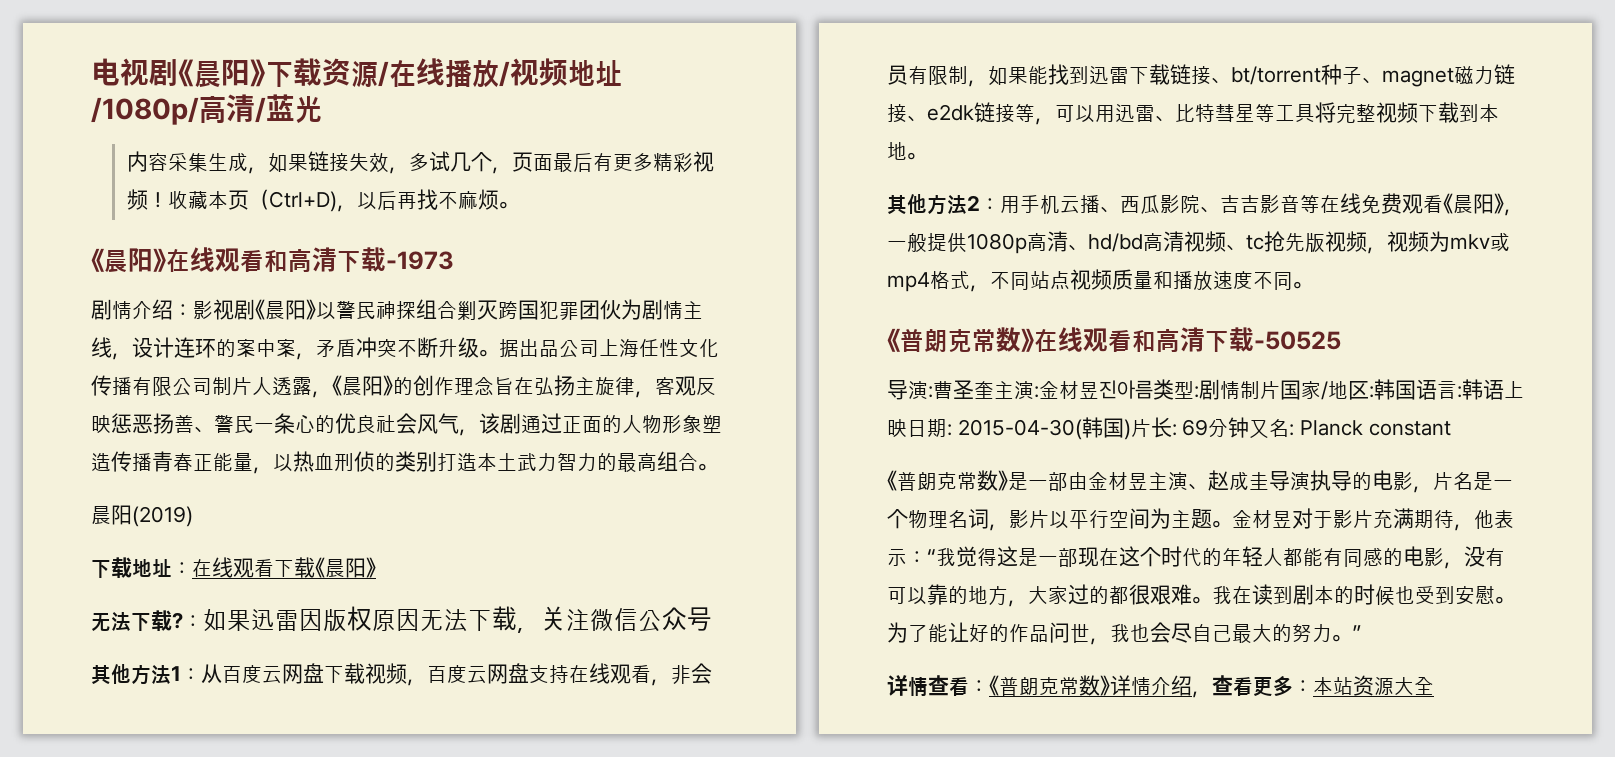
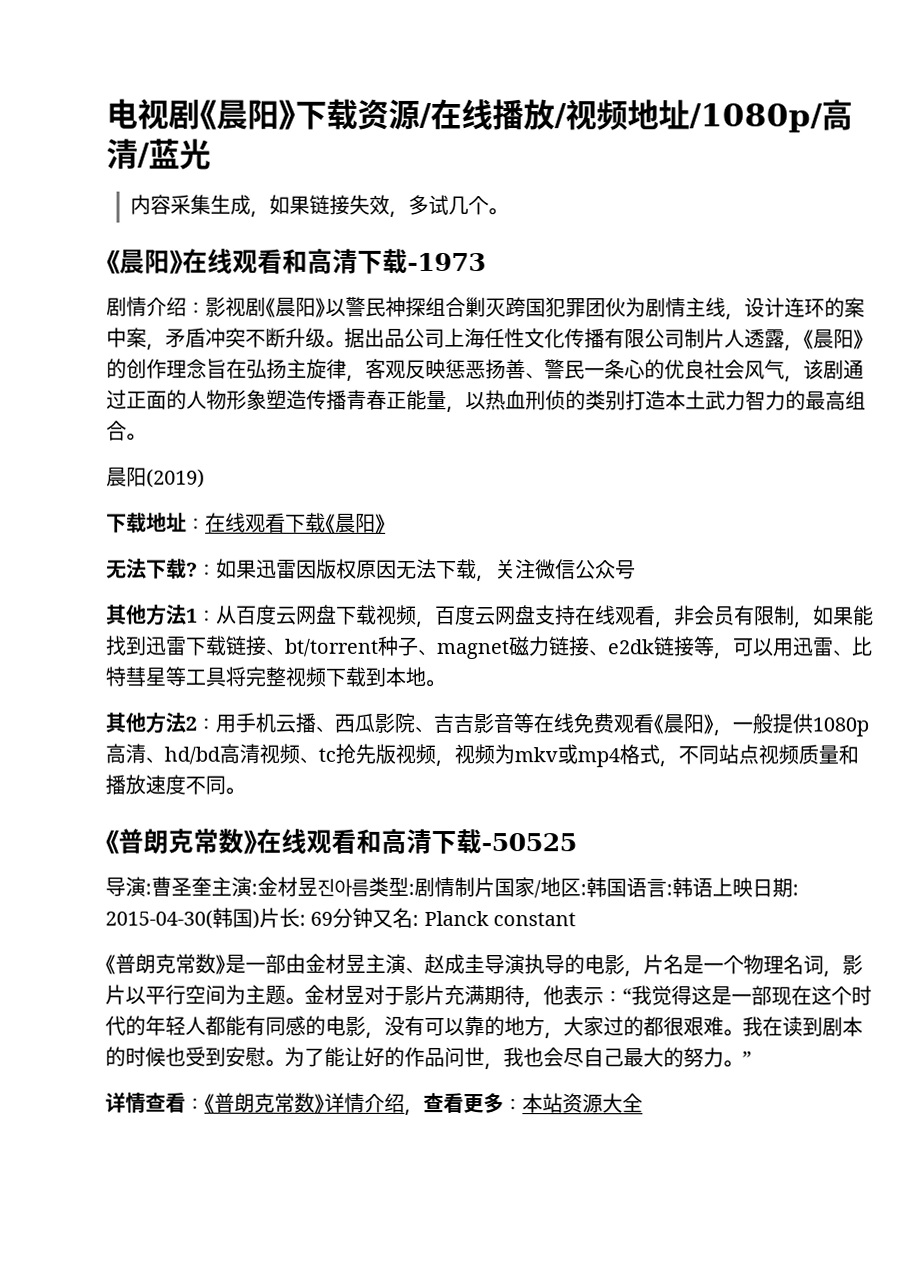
- 内容采集生成，如果链接失效，多试几个，页面最后有更多精彩视频！收藏本页（Ctrl+D)，以后再找不麻烦。
+ 内容采集生成，如果链接失效，多试几个。

